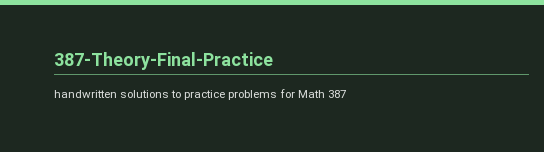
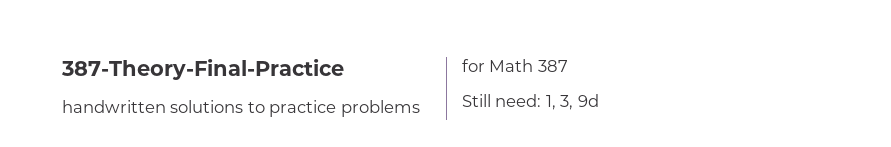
+ Still need: 1, 3, 9d

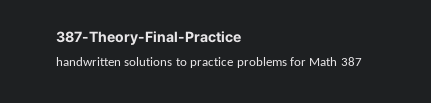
- Still need: 1, 3, 9d

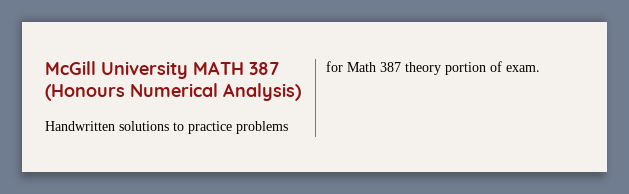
- 387-Theory-Final-Practice
- handwritten solutions to practice problems for Math 387
+ McGill University MATH 387 (Honours Numerical Analysis)
+ Handwritten solutions to practice problems for Math 387 theory portion of exam.

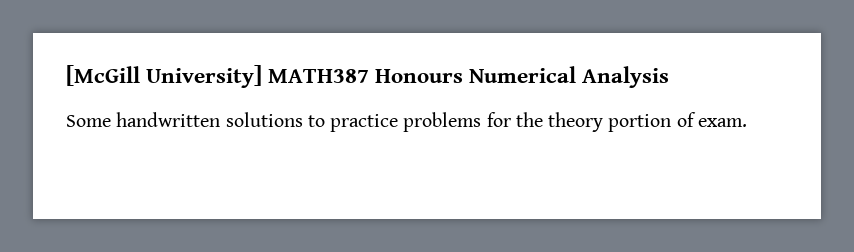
- McGill University MATH 387 (Honours Numerical Analysis)
- Handwritten solutions to practice problems for Math 387 theory portion of exam.
+ [McGill University] MATH387 Honours Numerical Analysis
+ Some handwritten solutions to practice problems for the theory portion of exam.

